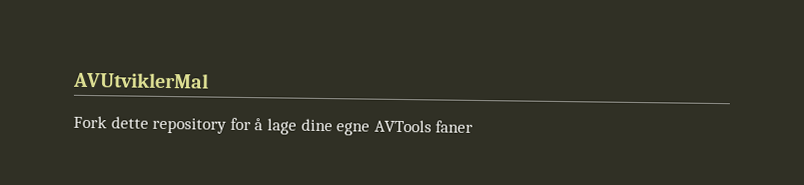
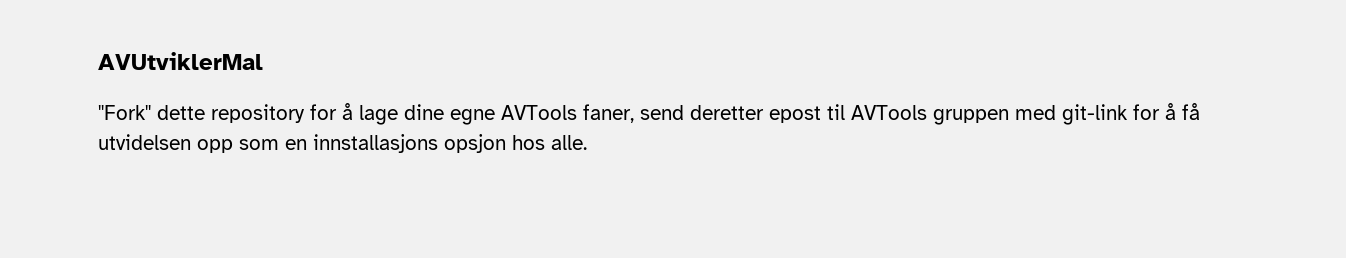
- Fork dette repository for å lage dine egne AVTools faner
+ "Fork" dette repository for å lage dine egne AVTools faner, send deretter epost til AVTools gruppen med git-link for å få utvidelsen opp som en innstallasjons opsjon hos alle.

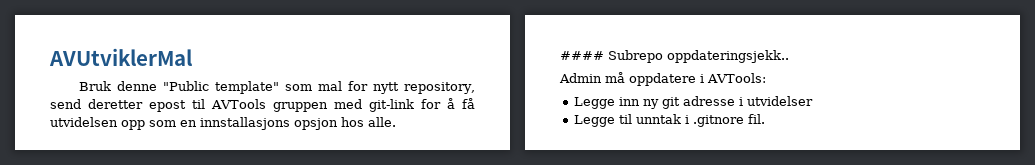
- "Fork" dette repository for å lage dine egne AVTools faner, send deretter epost til AVTools gruppen med git-link for å få utvidelsen opp som en innstallasjons opsjon hos alle.
+ Bruk denne "Public template" som mal for nytt repository, send deretter epost til AVTools gruppen med git-link for å få utvidelsen opp som en innstallasjons opsjon hos alle.
+ #### Subrepo oppdateringsjekk..
+ Admin må oppdatere i AVTools:
+ Legge inn ny git adresse i utvidelser
+ Legge til unntak i .gitnore fil.

